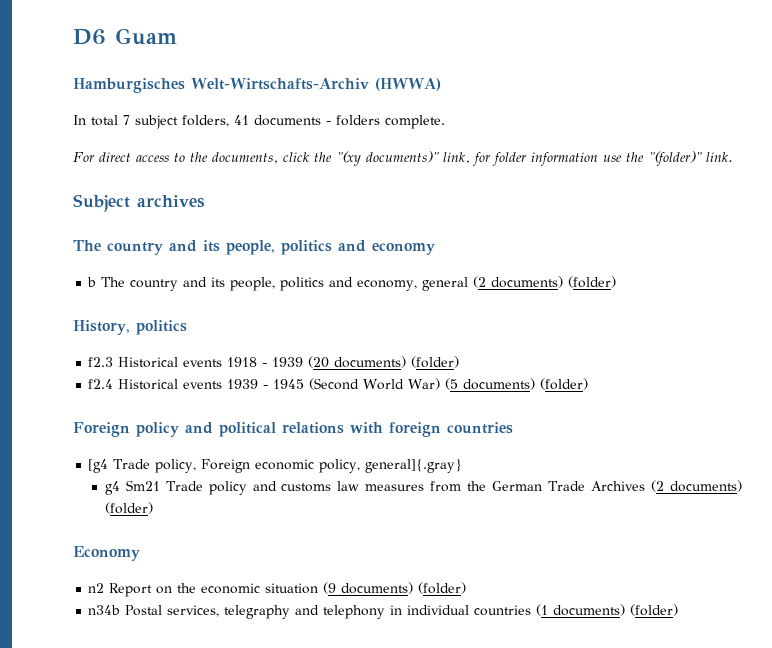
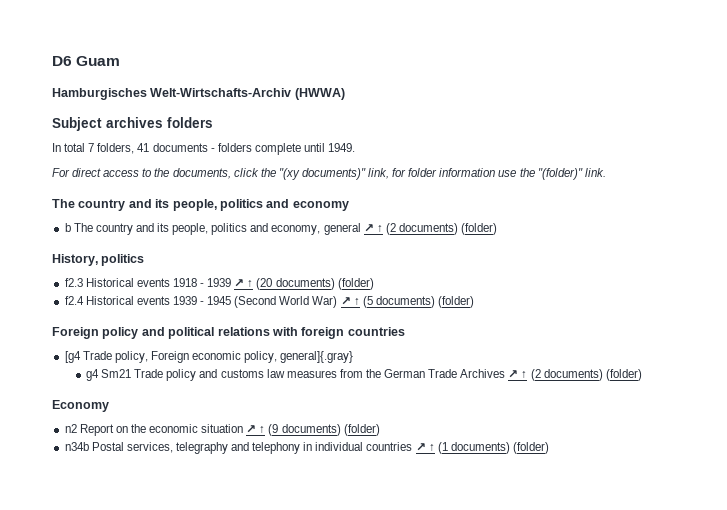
+ Subject archives folders
- In total 7 subject folders, 41 documents - folders complete.
+ In total 7 folders, 41 documents - folders complete until 1949.
- Subject archives
- b The country and its people, politics and economy, general (2 documents) (folder)
+ b The country and its people, politics and economy, general ↗ ↑ (2 documents) (folder)
- f2.3 Historical events 1918 - 1939 (20 documents) (folder)
+ f2.3 Historical events 1918 - 1939 ↗ ↑ (20 documents) (folder)
- f2.4 Historical events 1939 - 1945 (Second World War) (5 documents) (folder)
+ f2.4 Historical events 1939 - 1945 (Second World War) ↗ ↑ (5 documents) (folder)
- g4 Sm21 Trade policy and customs law measures from the German Trade Archives (2 documents) (folder)
+ g4 Sm21 Trade policy and customs law measures from the German Trade Archives ↗ ↑ (2 documents) (folder)
- n2 Report on the economic situation (9 documents) (folder)
+ n2 Report on the economic situation ↗ ↑ (9 documents) (folder)
- n34b Postal services, telegraphy and telephony in individual countries (1 documents) (folder)
+ n34b Postal services, telegraphy and telephony in individual countries ↗ ↑ (1 documents) (folder)

